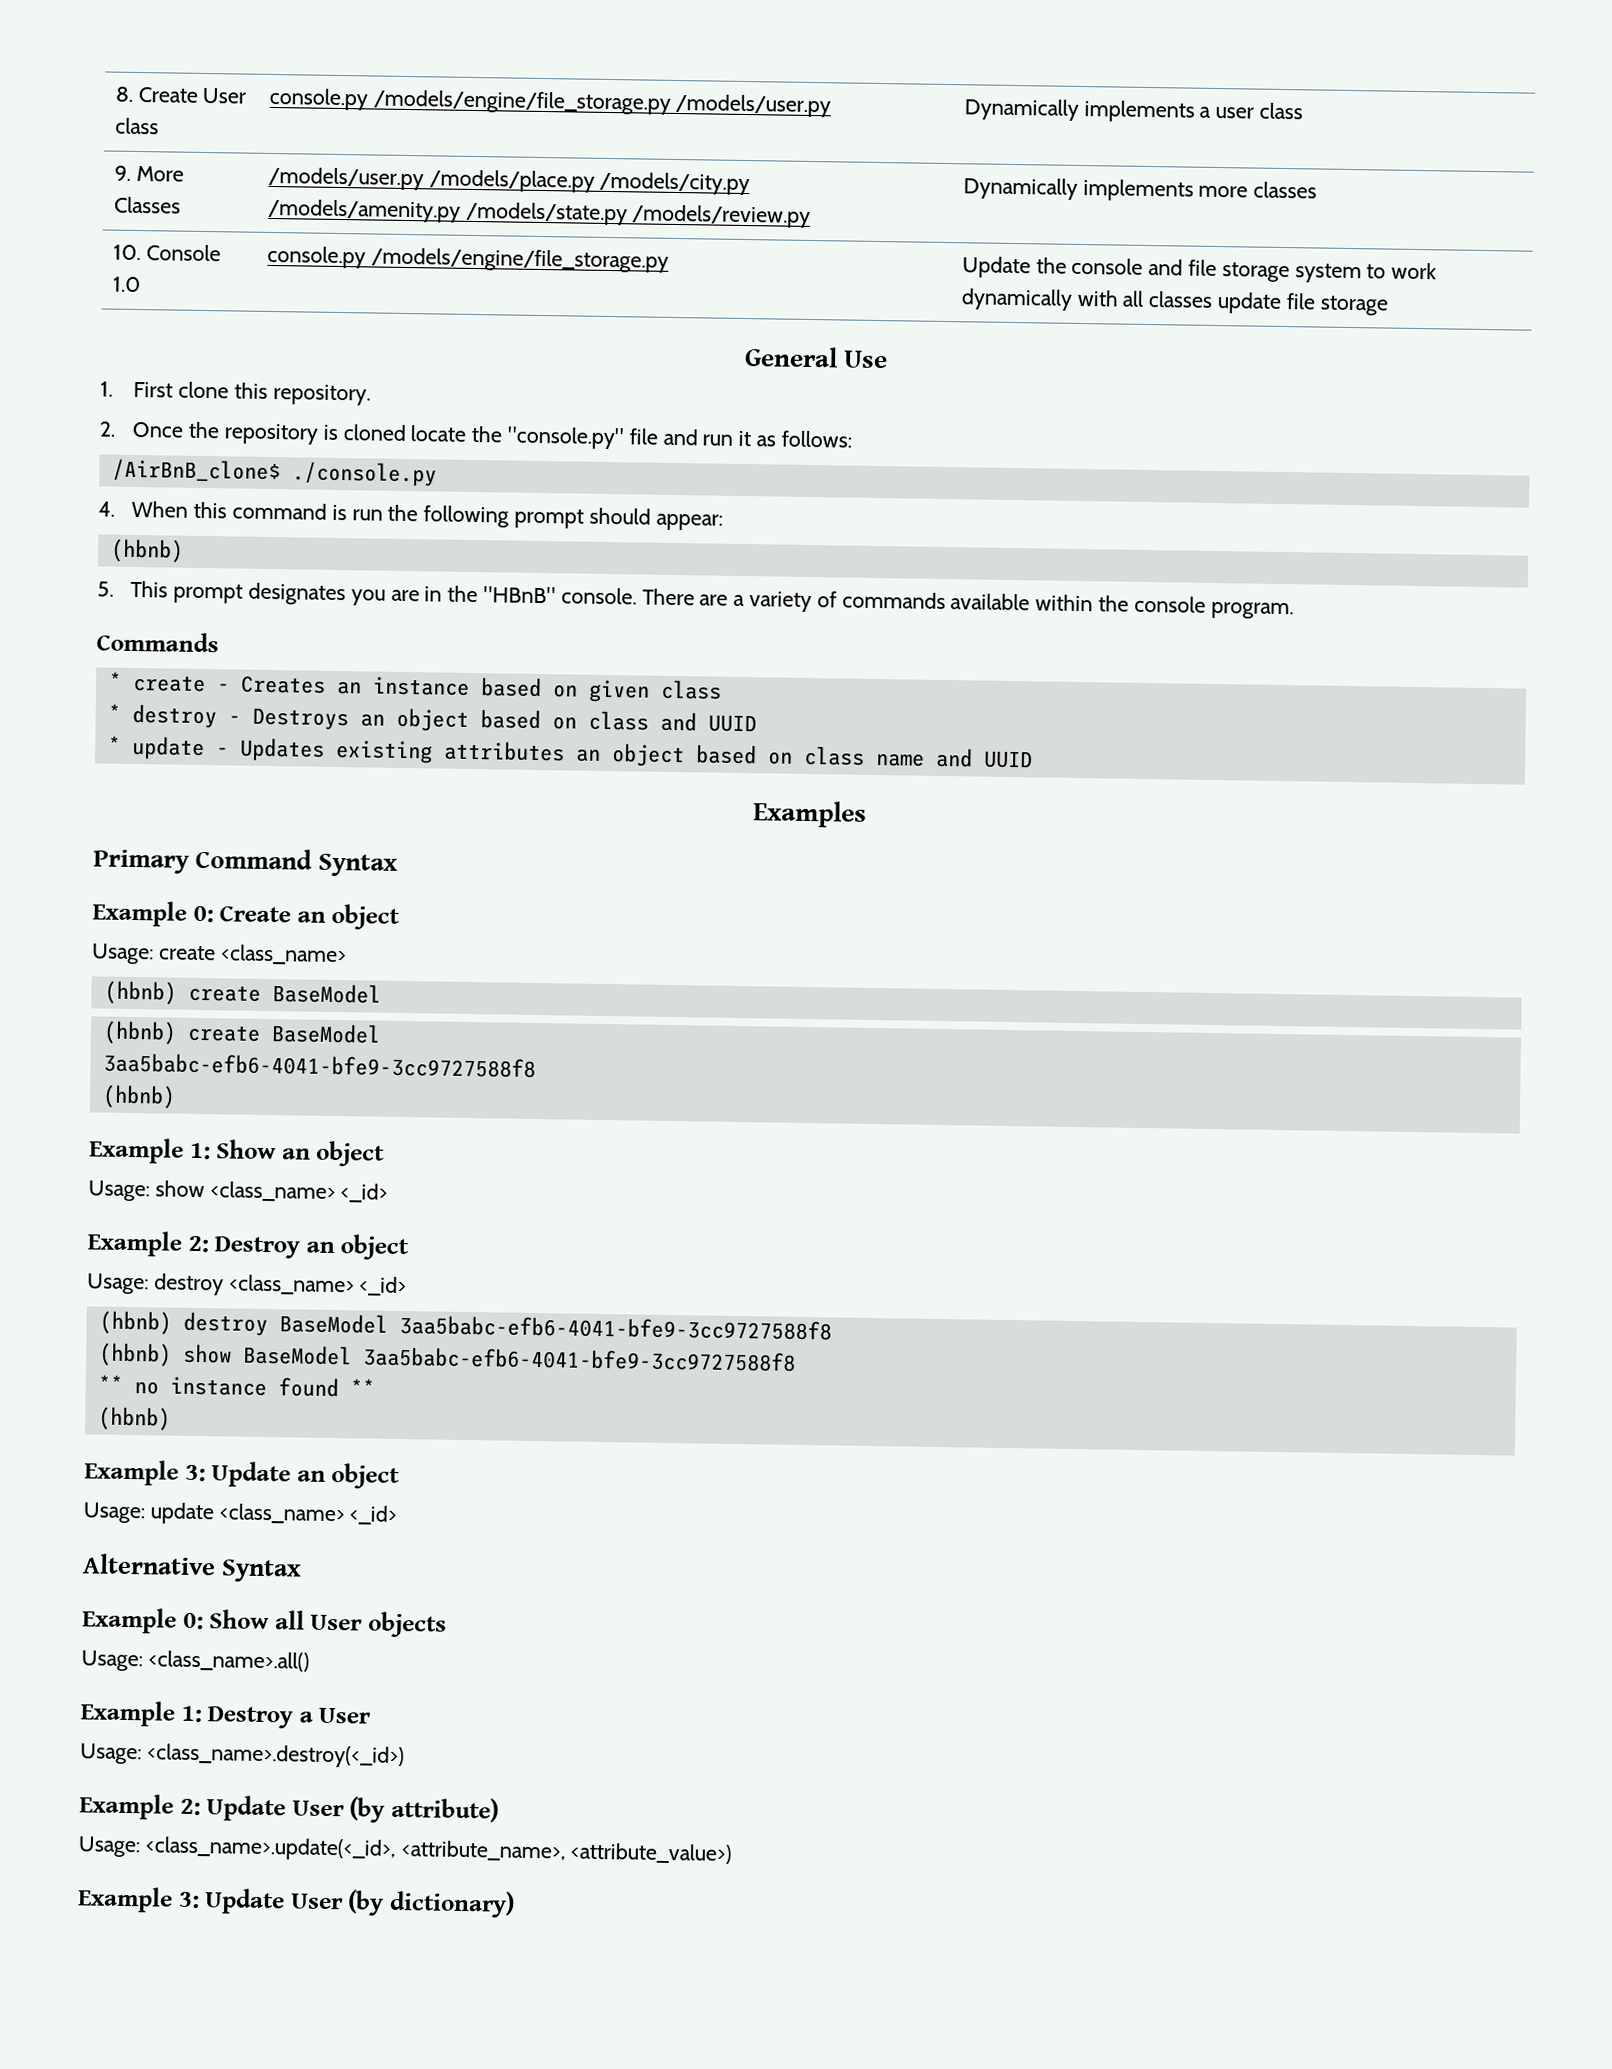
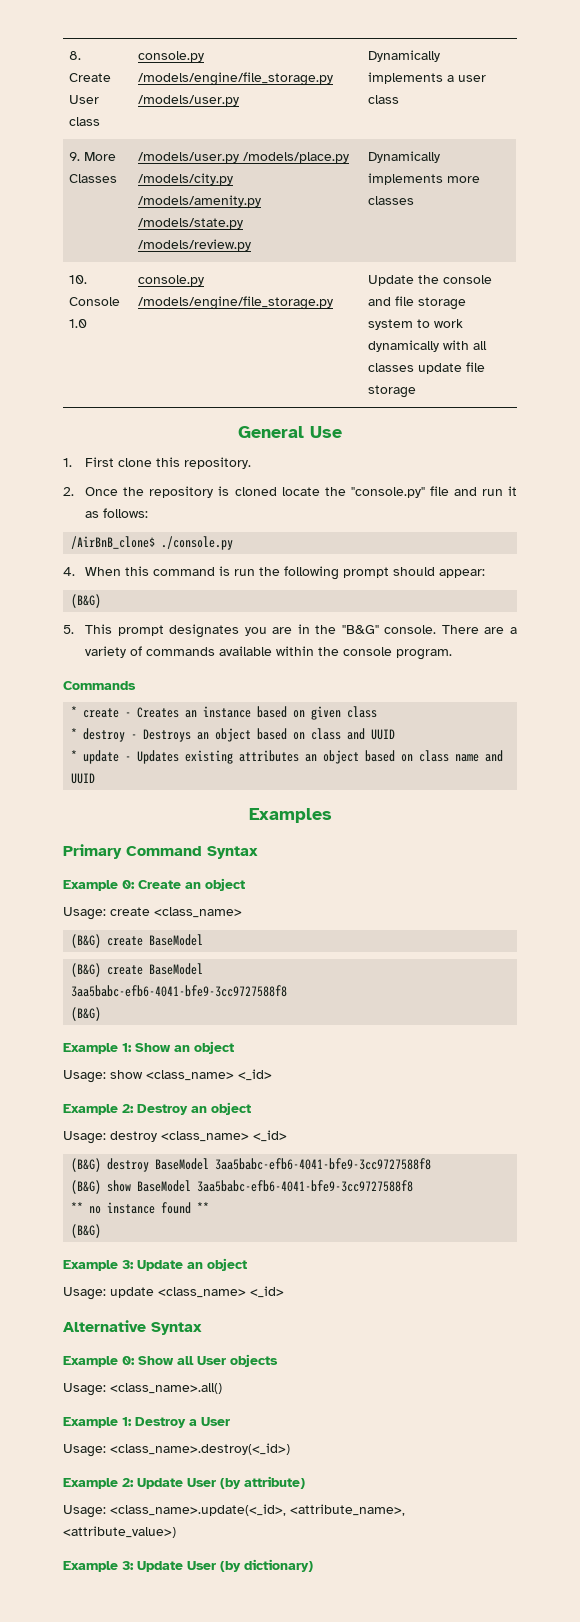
  4. When this command is run the following prompt should appear:
- (hbnb)
+ (B&G)
- 5. This prompt designates you are in the "HBnB" console.
+ 5. This prompt designates you are in the "B&G" console.
  Usage: create <class_name>
- (hbnb) create BaseModel
- (hbnb) create BaseModel
+ (B&G) create BaseModel
+ (B&G) create BaseModel
  3aa5babc-efb6-4041-bfe9-3cc9727588f8
- (hbnb)
+ (B&G)
- (hbnb) destroy BaseModel 3aa5babc-efb6-4041-bfe9-3cc9727588f8
+ (B&G) destroy BaseModel 3aa5babc-efb6-4041-bfe9-3cc9727588f8
- (hbnb) show BaseModel 3aa5babc-efb6-4041-bfe9-3cc9727588f8
+ (B&G) show BaseModel 3aa5babc-efb6-4041-bfe9-3cc9727588f8
  ** no instance found **
- (hbnb)
+ (B&G)

